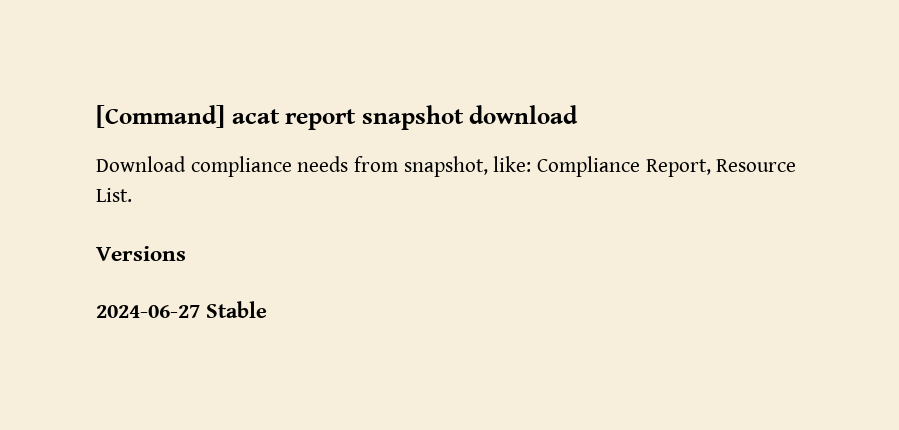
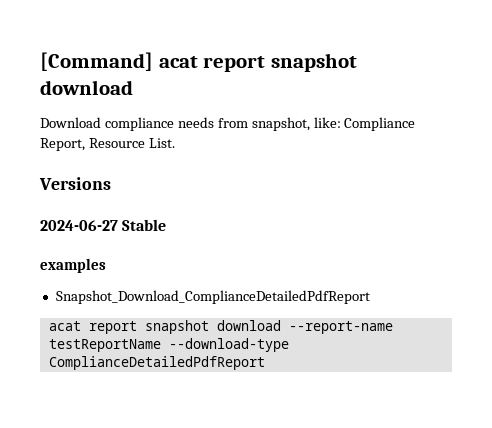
+ examples
+ Snapshot_Download_ComplianceDetailedPdfReport
+ acat report snapshot download --report-name testReportName --download-type ComplianceDetailedPdfReport

